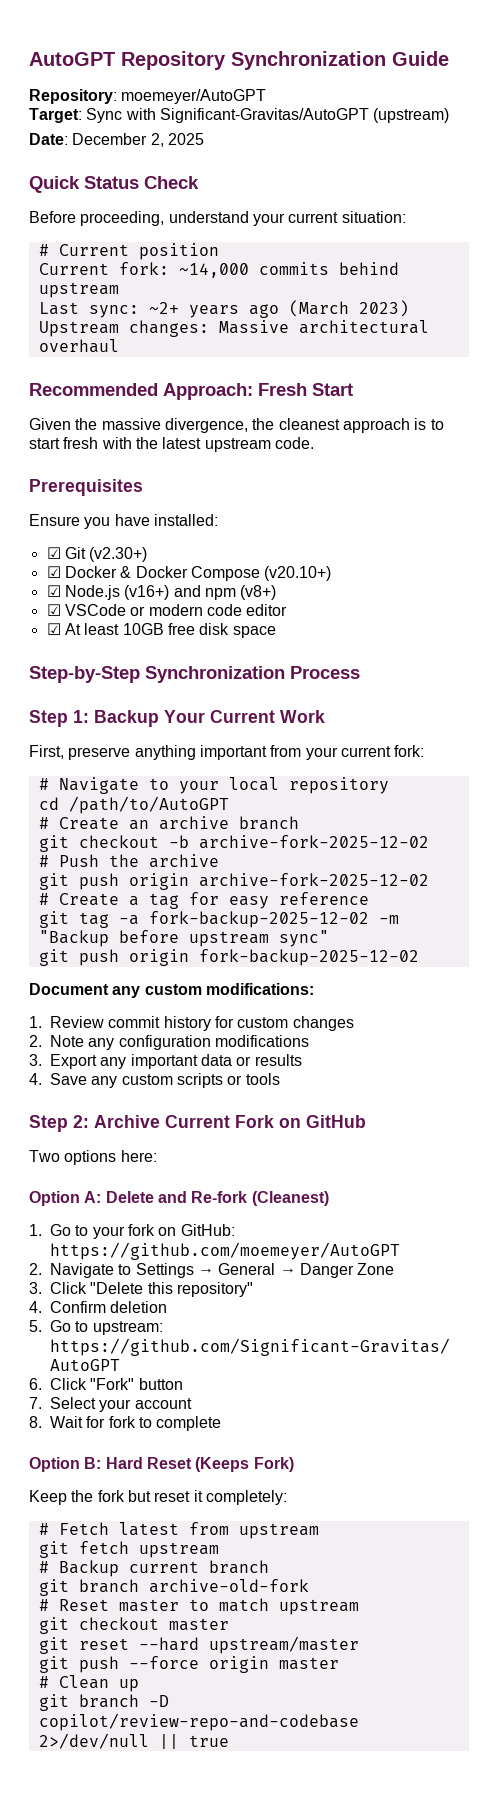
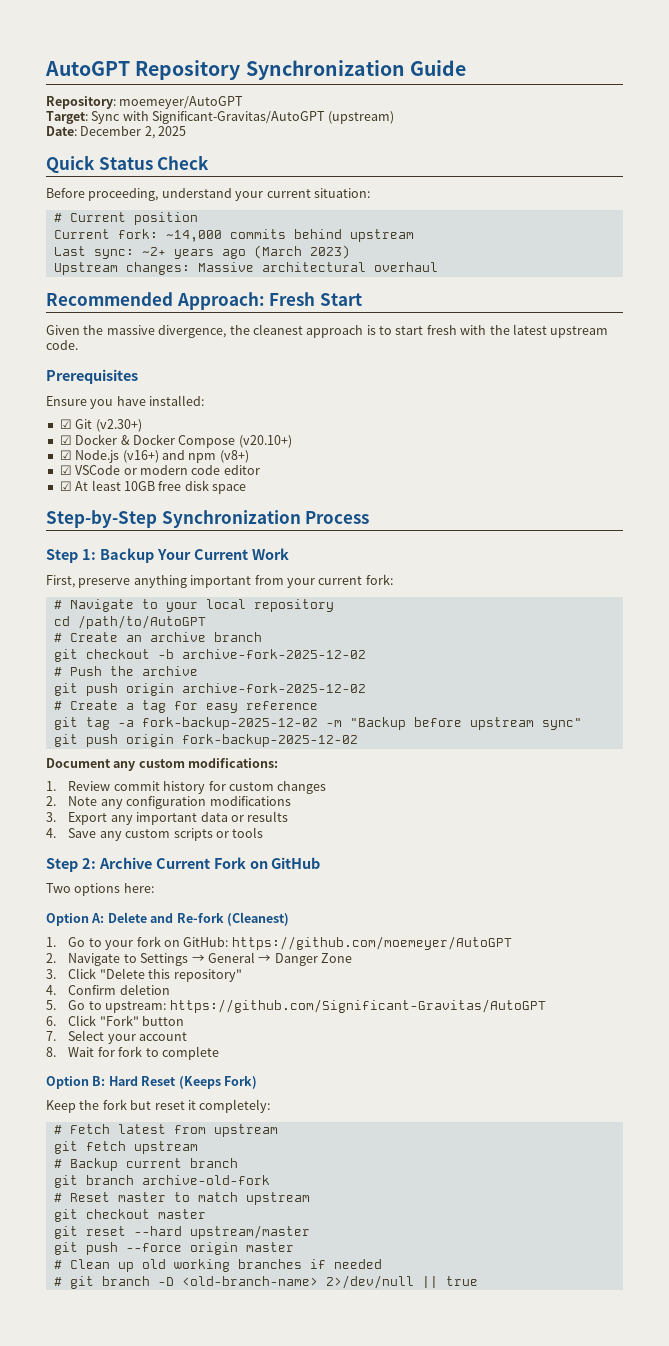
- # Clean up
- git branch -D copilot/review-repo-and-codebase 2>/dev/null || true
+ # Clean up old working branches if needed
+ # git branch -D <old-branch-name> 2>/dev/null || true

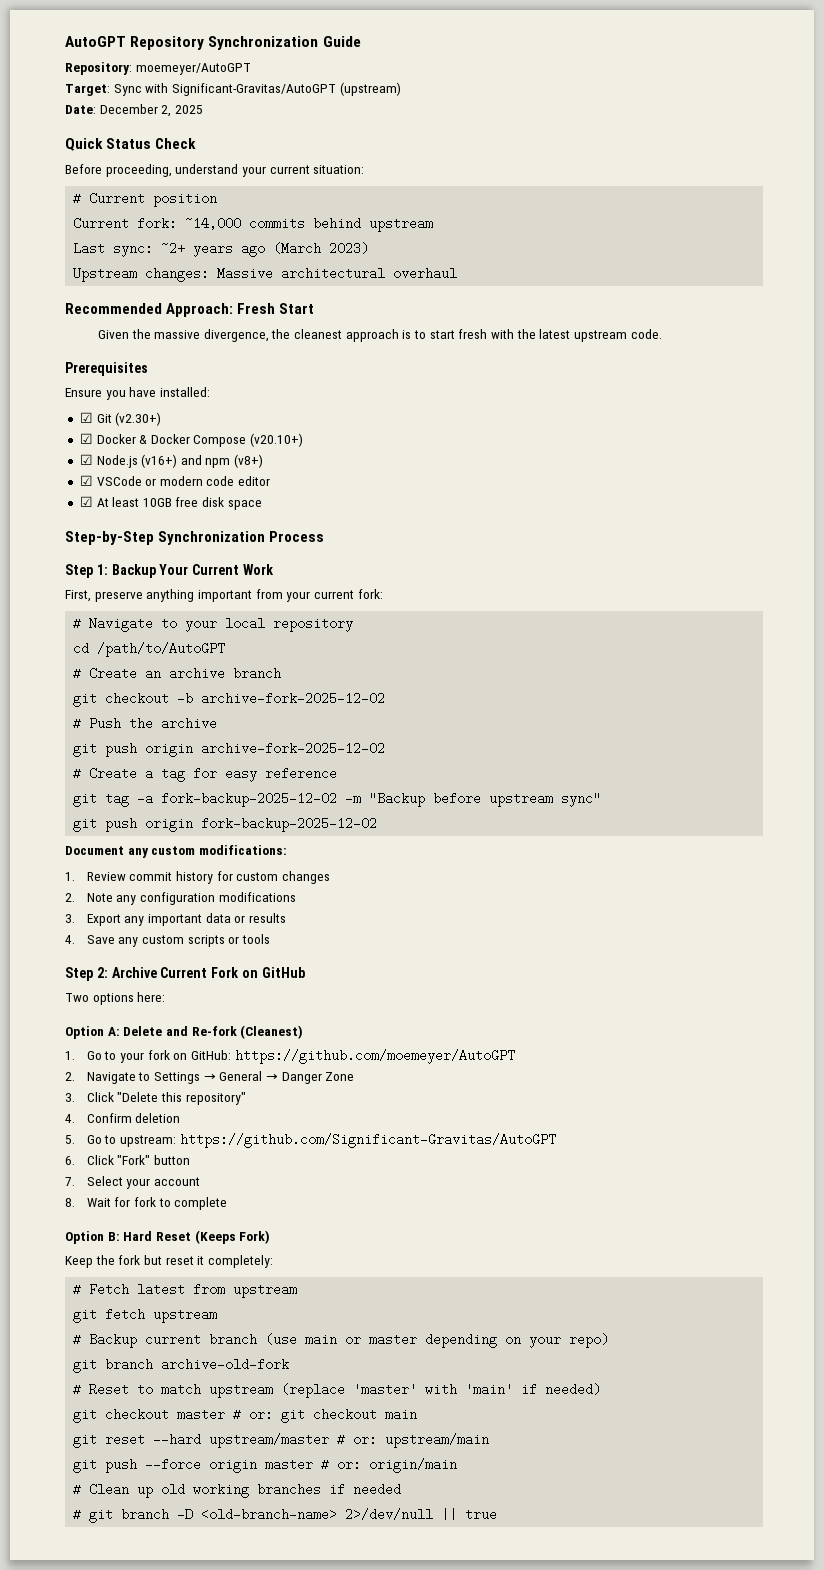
- # Backup current branch
+ # Backup current branch (use main or master depending on your repo)
- # Reset master to match upstream
- git checkout master
+ # Reset to match upstream (replace 'master' with 'main' if needed)
+ git checkout master # or: git checkout main
- git reset --hard upstream/master
+ git reset --hard upstream/master # or: upstream/main
- git push --force origin master
+ git push --force origin master # or: origin/main

